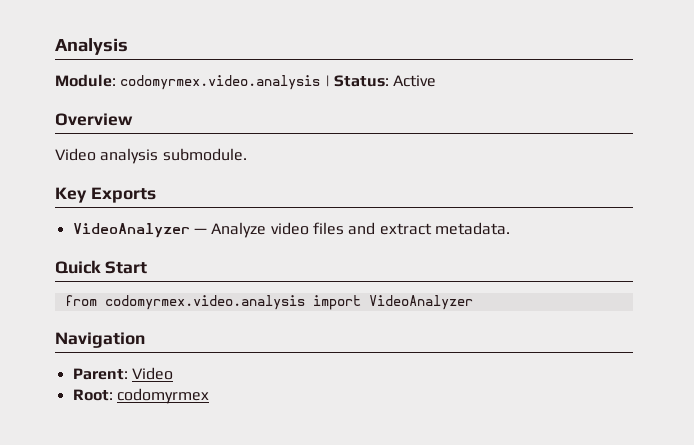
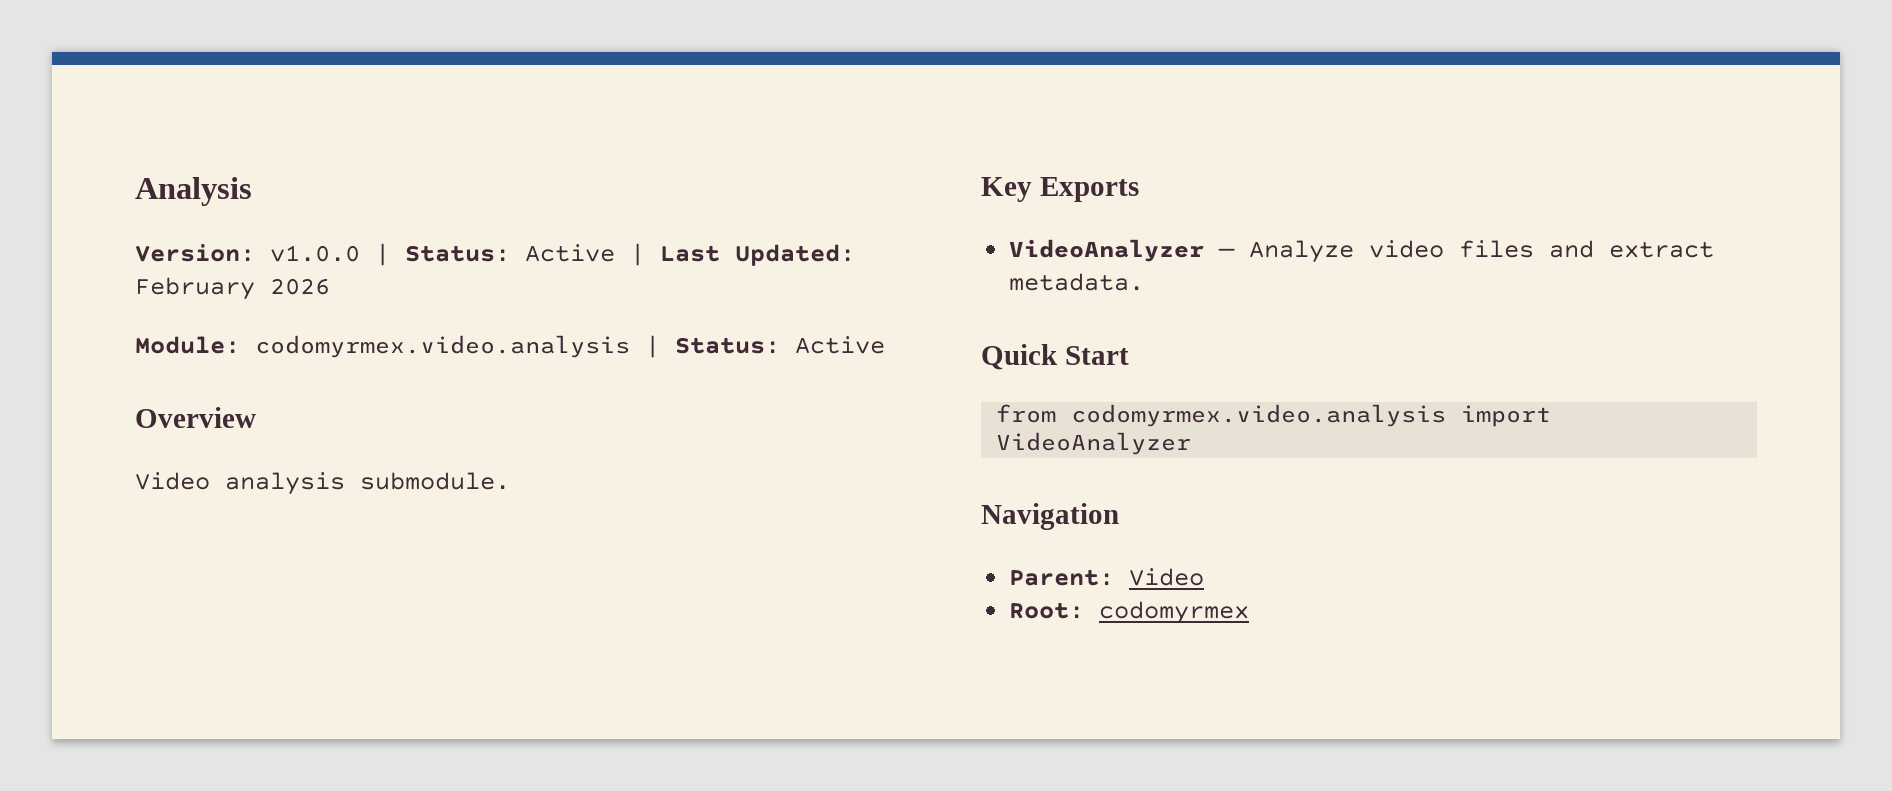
+ Version: v1.0.0 | Status: Active | Last Updated: February 2026

